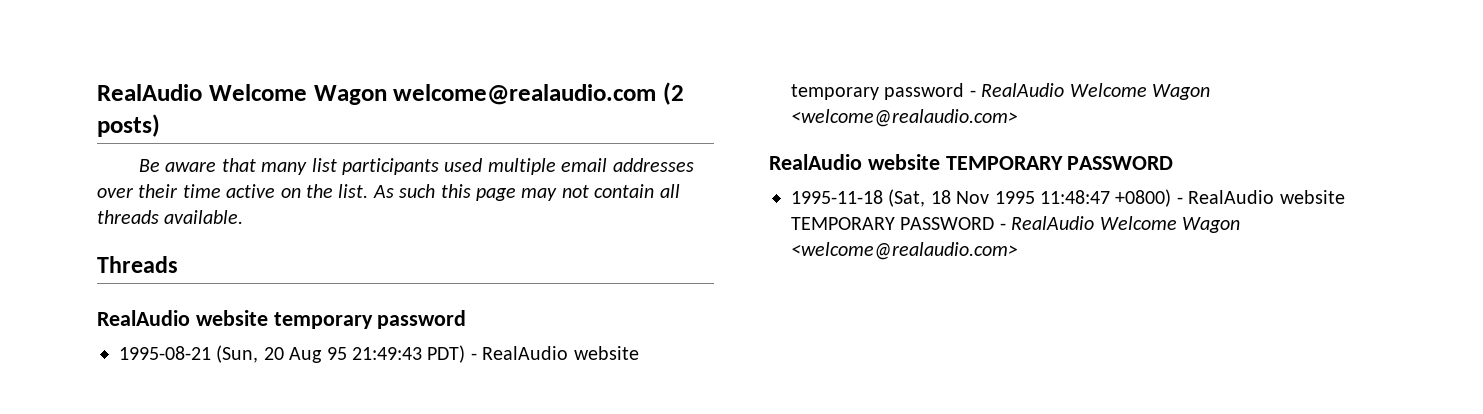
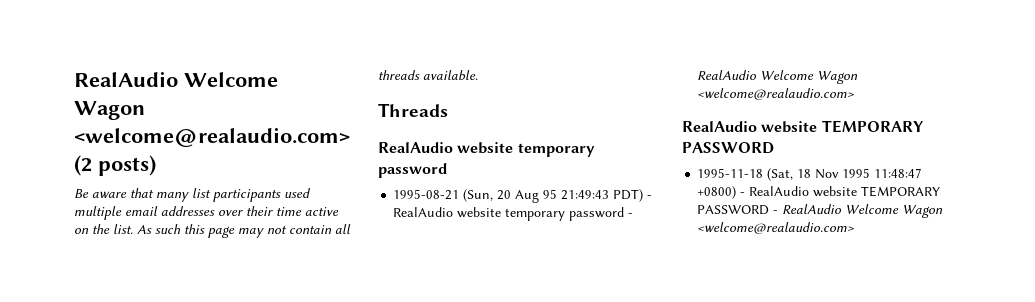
- RealAudio Welcome Wagon welcome@realaudio.com (2 posts)
+ RealAudio Welcome Wagon <welcome@realaudio.com> (2 posts)

